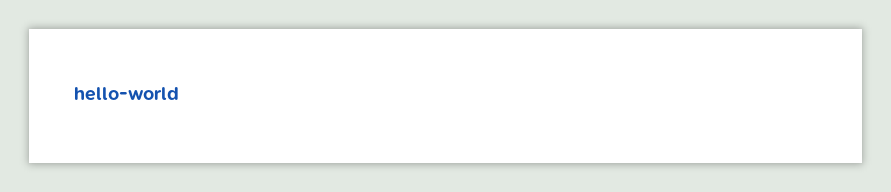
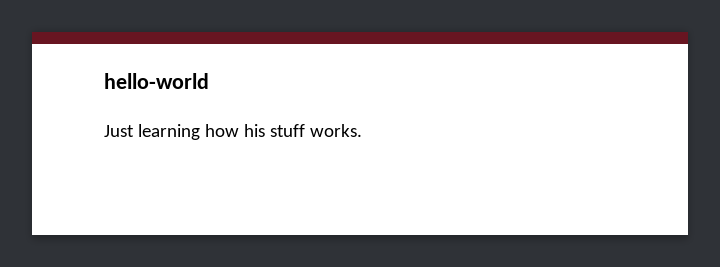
+ Just learning how his stuff works.

